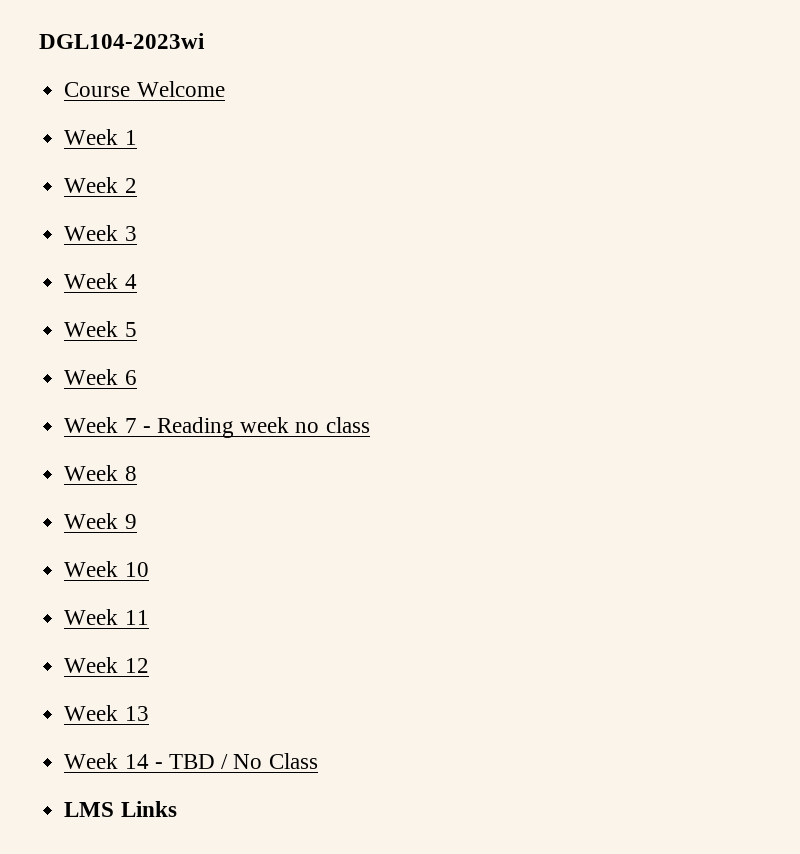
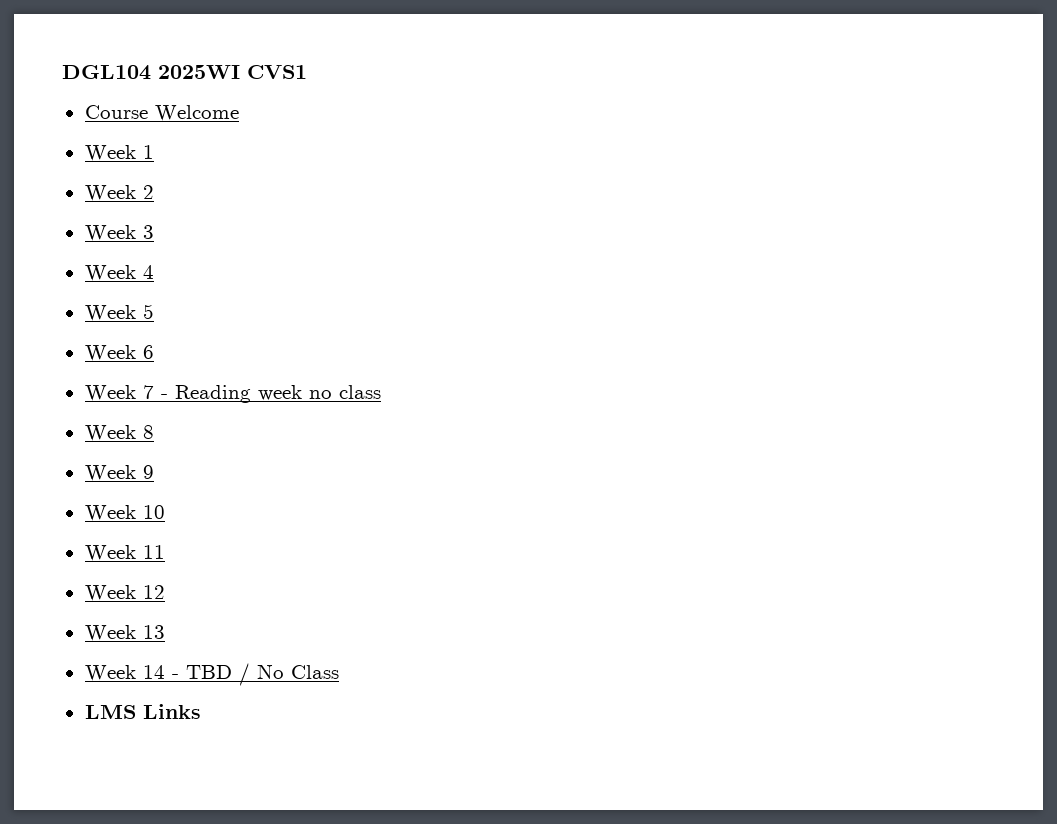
- DGL104-2023wi
+ DGL104 2025WI CVS1

